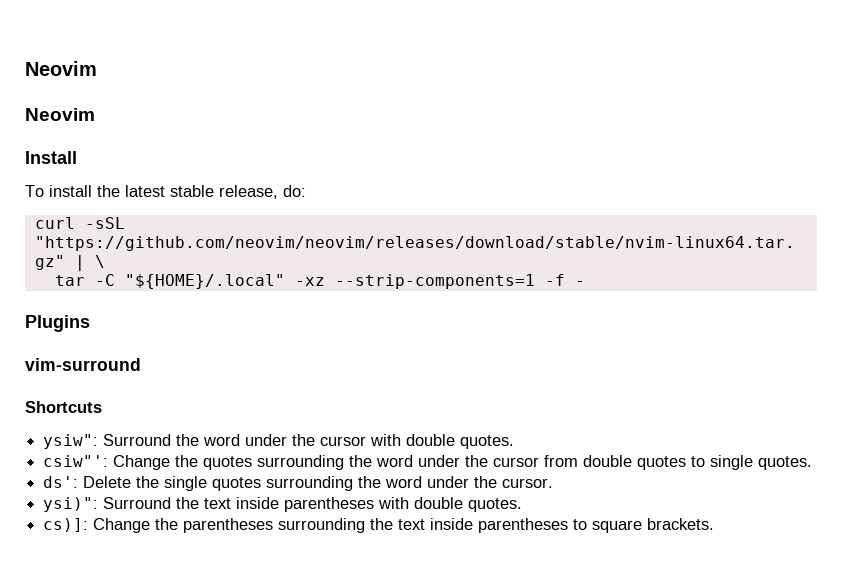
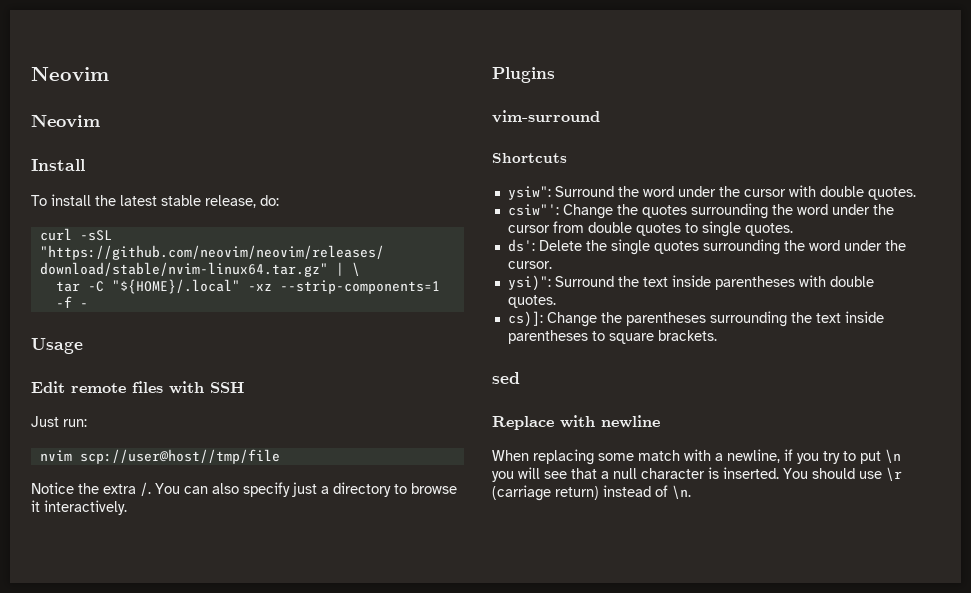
+ Usage
+ Edit remote files with SSH
+ Just run:
+ nvim scp://user@host//tmp/file
+ Notice the extra /. You can also specify just a directory to browse it interactively.
+ sed
+ Replace with newline
+ When replacing some match with a newline, if you try to put \n you will see that a null character is inserted. You should use \r (carriage return) instead of \n.

